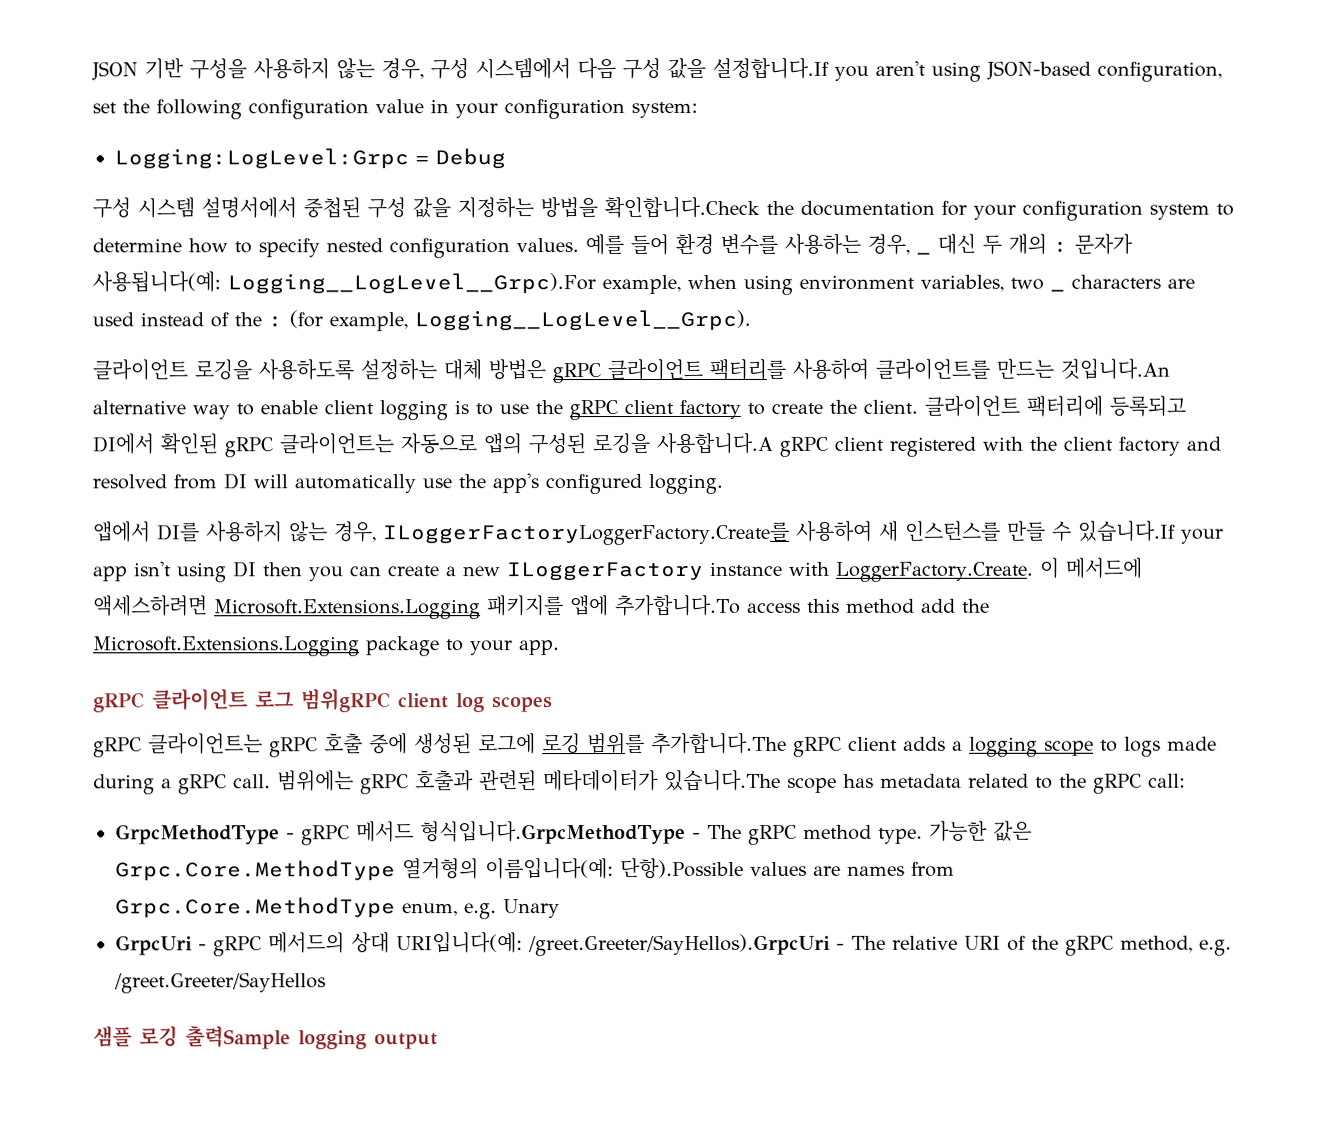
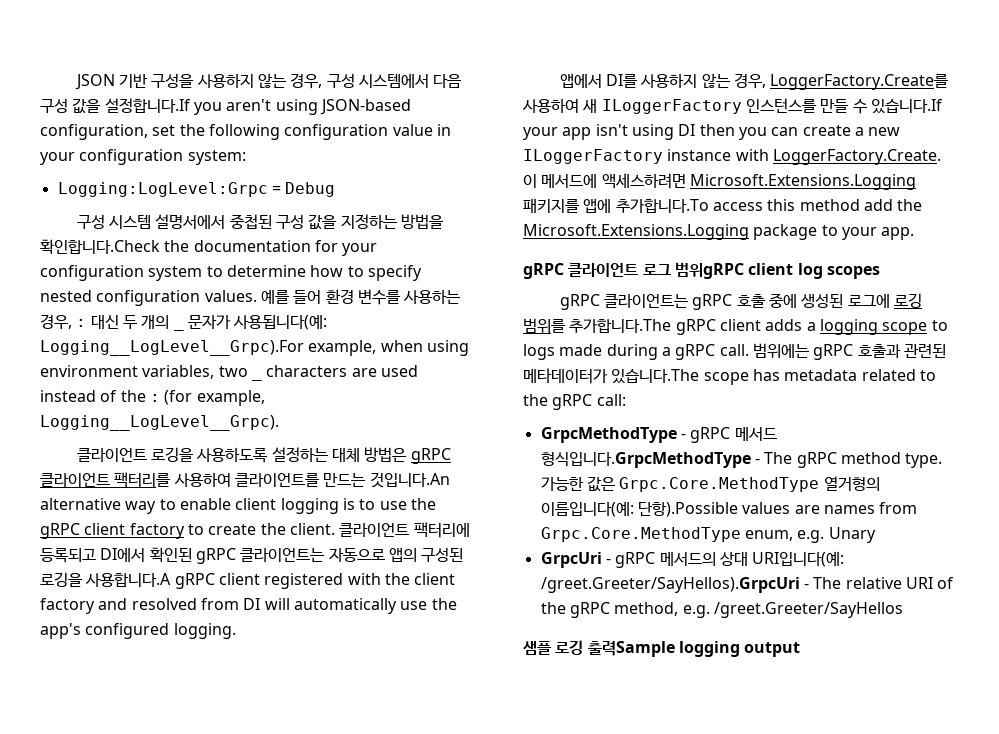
- 예를 들어 환경 변수를 사용하는 경우, _ 대신 두 개의 : 문자가 사용됩니다(예: Logging__LogLevel__Grpc).For example, when using environment variables, two _ characters are used instead of the : (for example, Logging__LogLevel__Grpc).
+ 예를 들어 환경 변수를 사용하는 경우, : 대신 두 개의 _ 문자가 사용됩니다(예: Logging__LogLevel__Grpc).For example, when using environment variables, two _ characters are used instead of the : (for example, Logging__LogLevel__Grpc).
- 앱에서 DI를 사용하지 않는 경우, ILoggerFactoryLoggerFactory.Create를 사용하여 새 인스턴스를 만들 수 있습니다.If your app isn't using DI then you can create a new ILoggerFactory instance with LoggerFactory.Create. 이 메서드에 액세스하려면 Microsoft.Extensions.Logging 패키지를 앱에 추가합니다.To access this method add the Microsoft.Extensions.Logging package to your app.
+ 앱에서 DI를 사용하지 않는 경우, LoggerFactory.Create를 사용하여 새 ILoggerFactory 인스턴스를 만들 수 있습니다.If your app isn't using DI then you can create a new ILoggerFactory instance with LoggerFactory.Create. 이 메서드에 액세스하려면 Microsoft.Extensions.Logging 패키지를 앱에 추가합니다.To access this method add the Microsoft.Extensions.Logging package to your app.

